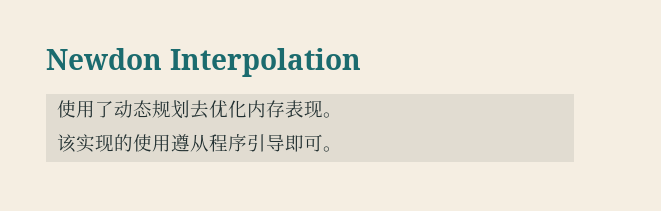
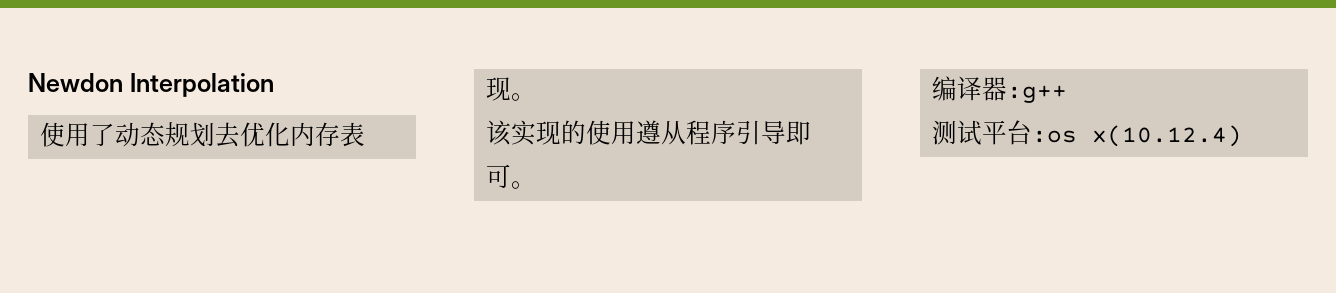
+ 编译器:g++
+ 测试平台:os x(10.12.4)

